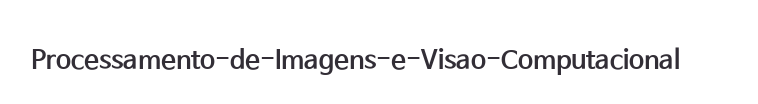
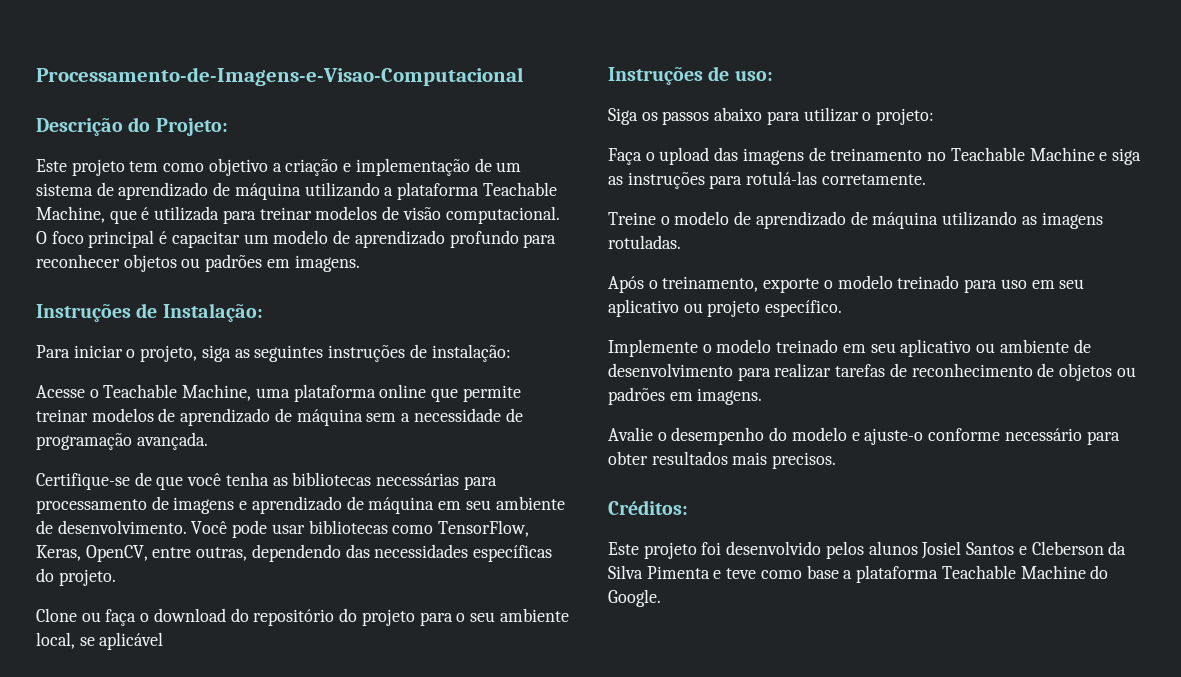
+ Descrição do Projeto:
+ Este projeto tem como objetivo a criação e implementação de um sistema de aprendizado de máquina utilizando a plataforma Teachable Machine, que é utilizada para treinar modelos de visão computacional. O foco principal é capacitar um modelo de aprendizado profundo para reconhecer objetos ou padrões em imagens.
+ Instruções de Instalação:
+ Para iniciar o projeto, siga as seguintes instruções de instalação:
+ Acesse o Teachable Machine, uma plataforma online que permite treinar modelos de aprendizado de máquina sem a necessidade de programação avançada.
+ Certifique-se de que você tenha as bibliotecas necessárias para processamento de imagens e aprendizado de máquina em seu ambiente de desenvolvimento. Você pode usar bibliotecas como TensorFlow, Keras, OpenCV, entre outras, dependendo das necessidades específicas do projeto.
+ Clone ou faça o download do repositório do projeto para o seu ambiente local, se aplicável
+ Instruções de uso:
+ Siga os passos abaixo para utilizar o projeto:
+ Faça o upload das imagens de treinamento no Teachable Machine e siga as instruções para rotulá-las corretamente.
+ Treine o modelo de aprendizado de máquina utilizando as imagens rotuladas.
+ Após o treinamento, exporte o modelo treinado para uso em seu aplicativo ou projeto específico.
+ Implemente o modelo treinado em seu aplicativo ou ambiente de desenvolvimento para realizar tarefas de reconhecimento de objetos ou padrões em imagens.
+ Avalie o desempenho do modelo e ajuste-o conforme necessário para obter resultados mais precisos.
+ Créditos:
+ Este projeto foi desenvolvido pelos alunos Josiel Santos e Cleberson da Silva Pimenta e teve como base a plataforma Teachable Machine do Google.

